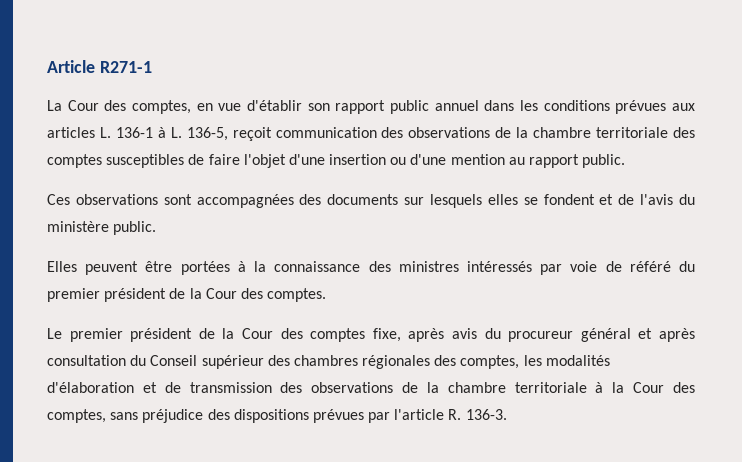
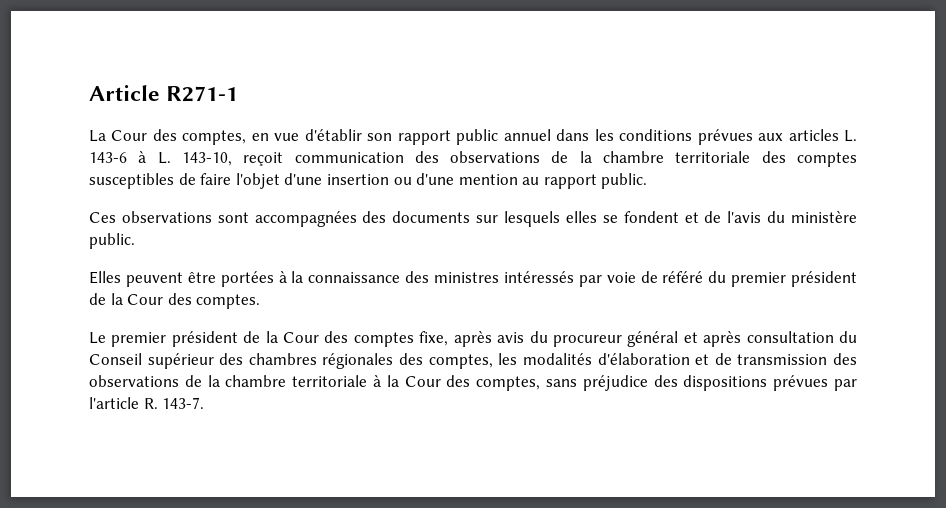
- La Cour des comptes, en vue d'établir son rapport public annuel dans les conditions prévues aux articles L. 136-1 à L. 136-5, reçoit communication des observations de la chambre territoriale des comptes susceptibles de faire l'objet d'une insertion ou d'une mention au rapport public.
+ La Cour des comptes, en vue d'établir son rapport public annuel dans les conditions prévues aux articles L. 143-6 à L. 143-10, reçoit communication des observations de la chambre territoriale des comptes susceptibles de faire l'objet d'une insertion ou d'une mention au rapport public.
- Le premier président de la Cour des comptes fixe, après avis du procureur général et après consultation du Conseil supérieur des chambres régionales des comptes, les modalités d'élaboration et de transmission des observations de la chambre territoriale à la Cour des comptes, sans préjudice des dispositions prévues par l'article R. 136-3.
+ Le premier président de la Cour des comptes fixe, après avis du procureur général et après consultation du Conseil supérieur des chambres régionales des comptes, les modalités d'élaboration et de transmission des observations de la chambre territoriale à la Cour des comptes, sans préjudice des dispositions prévues par l'article R. 143-7.

